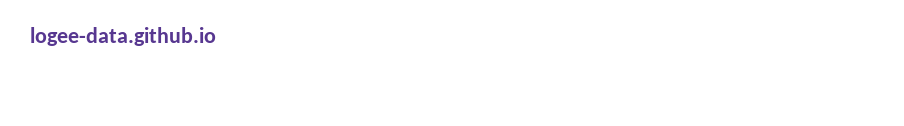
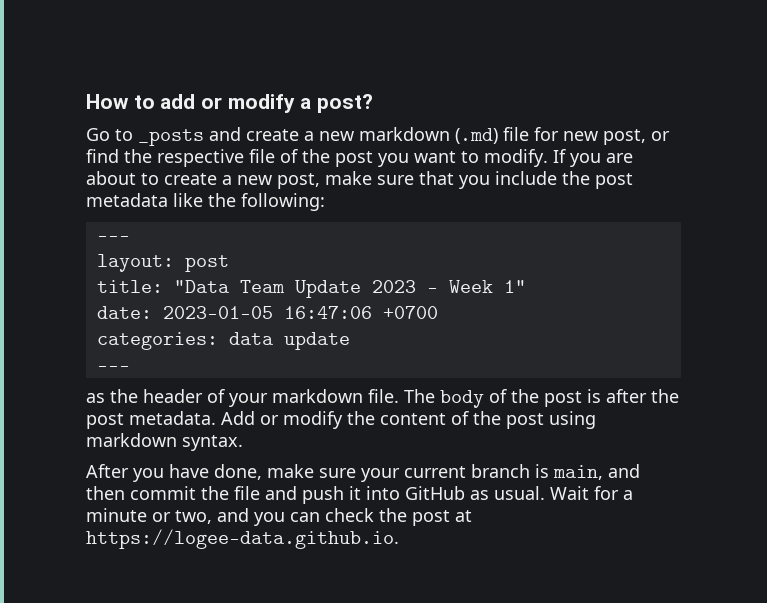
- logee-data.github.io
+ How to add or modify a post?
+ Go to _posts and create a new markdown (.md) file for new post, or find the respective file of the post you want to modify. If you are about to create a new post, make sure that you include the post metadata like the following:
+ ---
+ layout: post
+ title: "Data Team Update 2023 - Week 1"
+ date: 2023-01-05 16:47:06 +0700
+ categories: data update
+ ---
+ as the header of your markdown file. The body of the post is after the post metadata. Add or modify the content of the post using markdown syntax.
+ After you have done, make sure your current branch is main, and then commit the file and push it into GitHub as usual. Wait for a minute or two, and you can check the post at https://logee-data.github.io.

